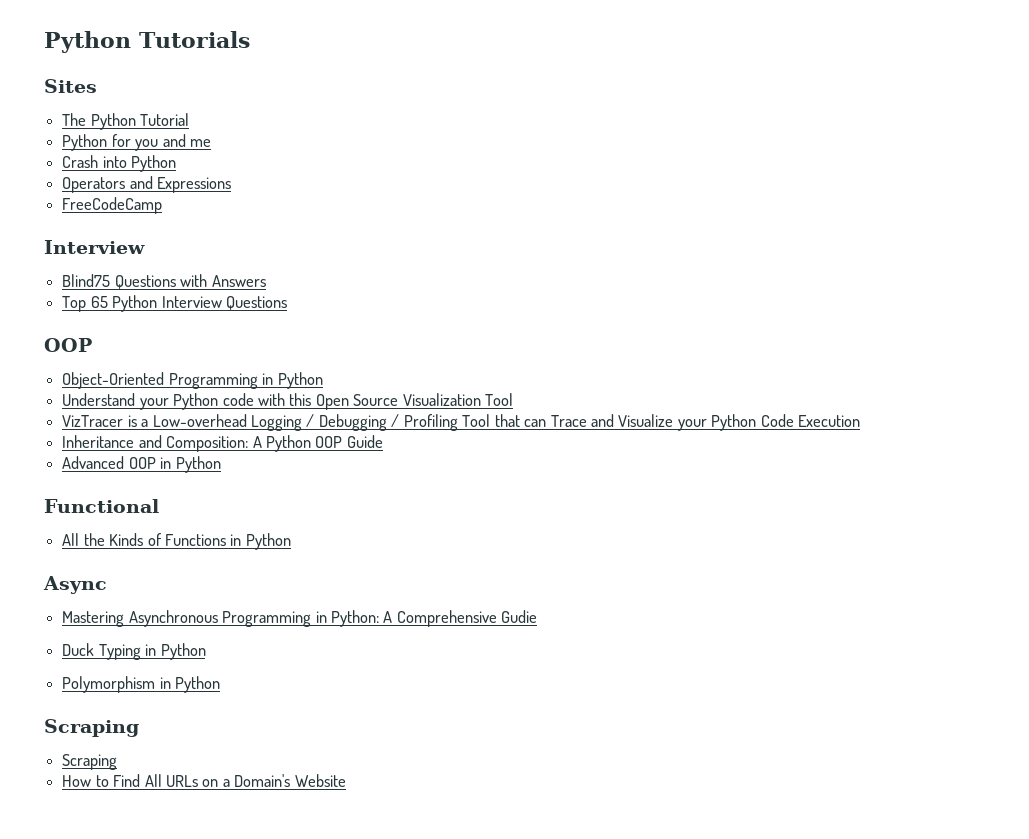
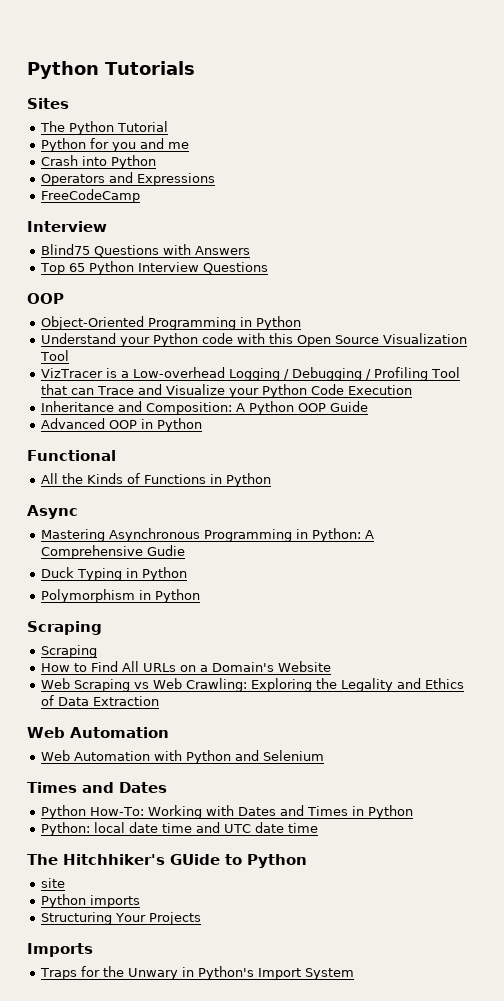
+ Web Scraping vs Web Crawling: Exploring the Legality and Ethics of Data Extraction
+ Web Automation
+ Web Automation with Python and Selenium
+ Times and Dates
+ Python How-To: Working with Dates and Times in Python
+ Python: local date time and UTC date time
+ The Hitchhiker's GUide to Python
+ site
+ Python imports
+ Structuring Your Projects
+ Imports
+ Traps for the Unwary in Python's Import System

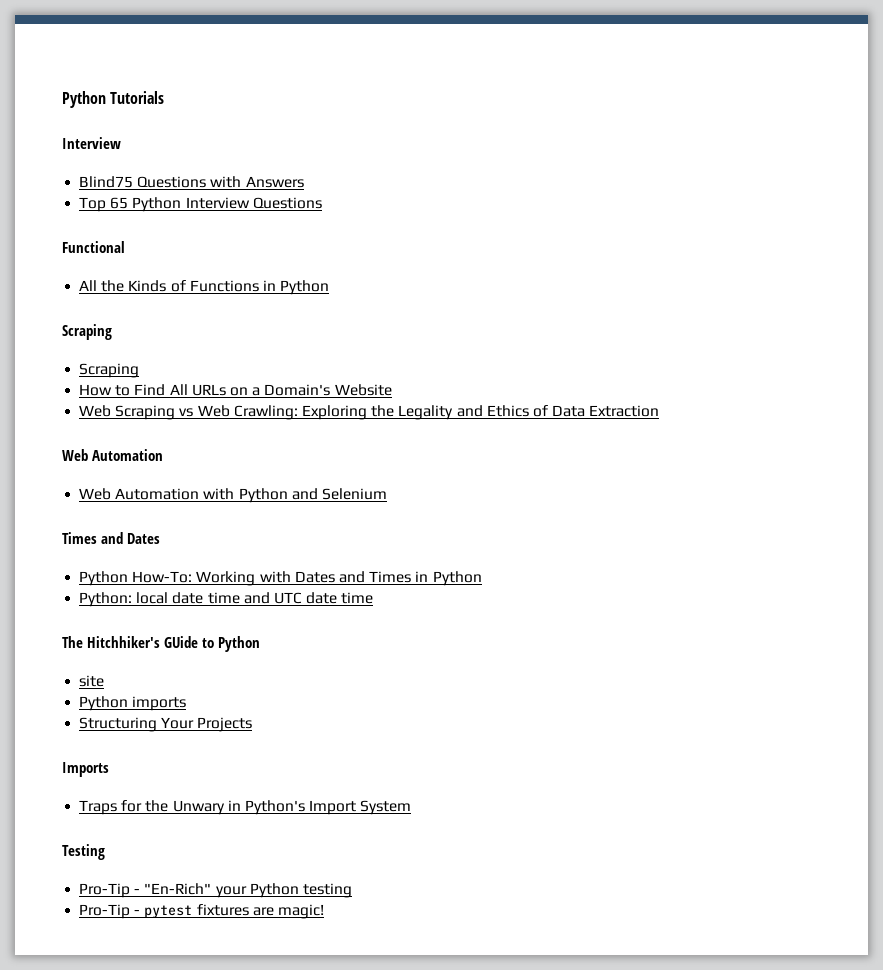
- Sites
- The Python Tutorial
- Python for you and me
- Crash into Python
- Operators and Expressions
- FreeCodeCamp
  Top 65 Python Interview Questions
- OOP
- Object-Oriented Programming in Python
- Understand your Python code with this Open Source Visualization Tool
- VizTracer is a Low-overhead Logging / Debugging / Profiling Tool that can Trace and Visualize your Python Code Execution
- Inheritance and Composition: A Python OOP Guide
- Advanced OOP in Python
- Async
- Mastering Asynchronous Programming in Python: A Comprehensive Gudie
- Duck Typing in Python
- Polymorphism in Python
+ Testing
+ Pro-Tip - "En-Rich" your Python testing
+ Pro-Tip - pytest fixtures are magic!

